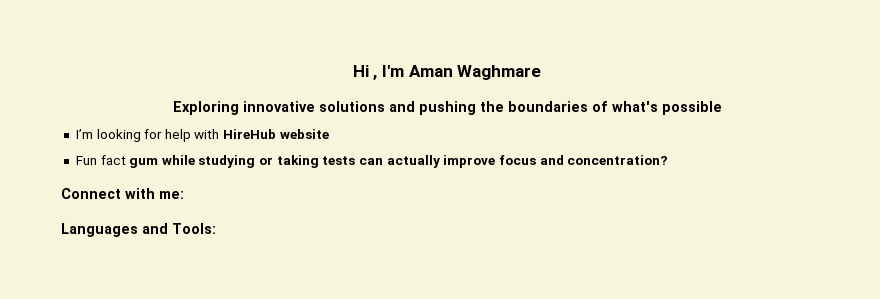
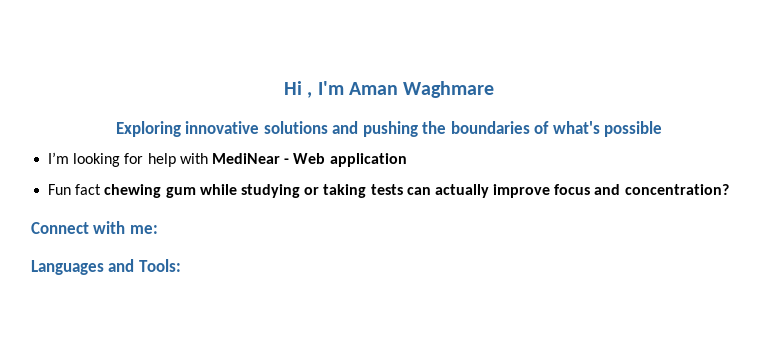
- I’m looking for help with HireHub website
+ I’m looking for help with MediNear - Web application
- Fun fact gum while studying or taking tests can actually improve focus and concentration?
+ Fun fact chewing gum while studying or taking tests can actually improve focus and concentration?

